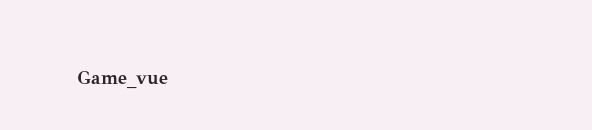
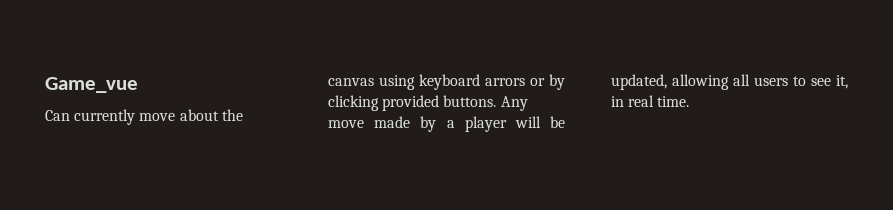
+ Can currently move about the canvas using keyboard arrors or by clicking provided buttons. Any move made by a player will be updated, allowing all users to see it, in real time.

